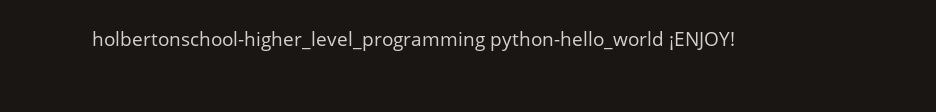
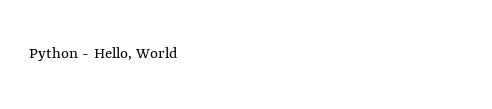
- holbertonschool-higher_level_programming python-hello_world ¡ENJOY!
+ Python - Hello, World

